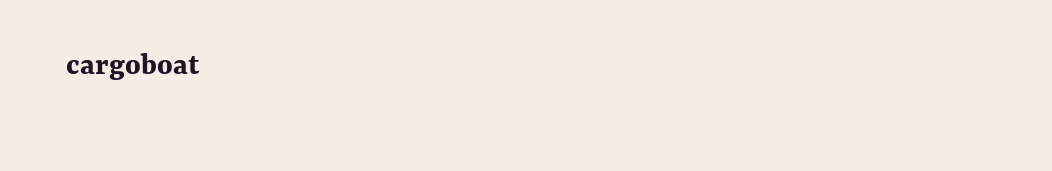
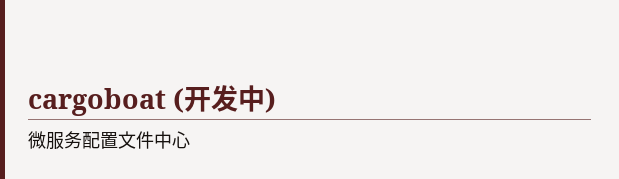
- cargoboat
+ cargoboat (开发中)
+ 微服务配置文件中心

